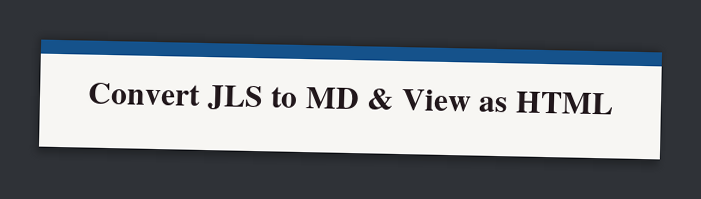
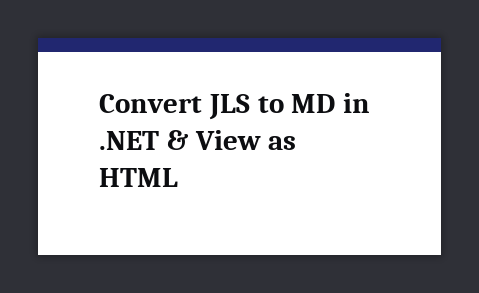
- Convert JLS to MD & View as HTML
+ Convert JLS to MD in .NET & View as HTML

